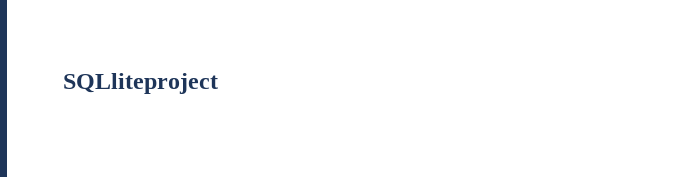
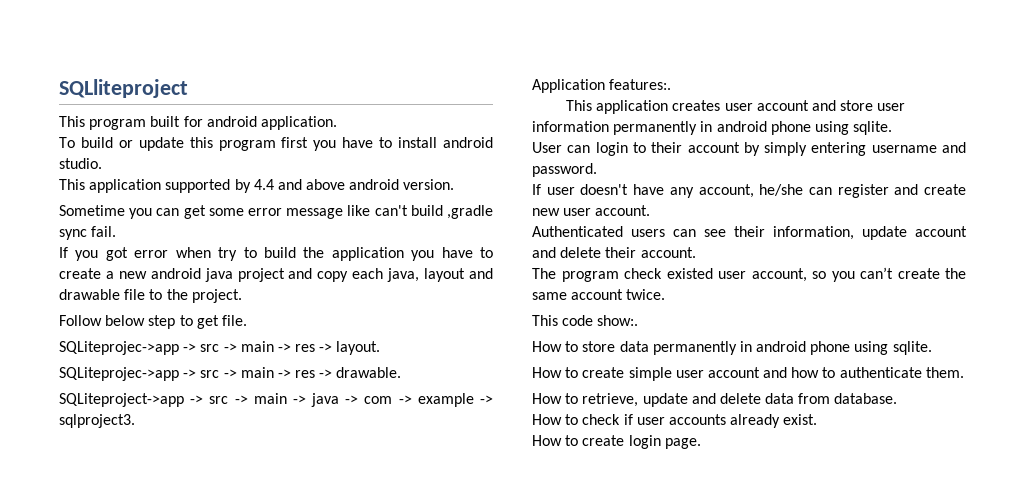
+ This program built for android application.
+ To build or update this program first you have to install android studio.
+ This application supported by 4.4 and above android version.
+ Sometime you can get some error message like can't build ,gradle sync fail.
+ If you got error when try to build the application you have to create a new android java project and copy each java, layout and drawable file to the project.
+ Follow below step to get file.
+ SQLiteprojec->app -> src -> main -> res -> layout.
+ SQLiteprojec->app -> src -> main -> res -> drawable.
+ SQLiteproject->app -> src -> main -> java -> com -> example -> sqlproject3.
+ Application features:.
+ This application creates user account and store user information permanently in android phone using sqlite.
+ User can login to their account by simply entering username and password.
+ If user doesn't have any account, he/she can register and create new user account.
+ Authenticated users can see their information, update account and delete their account.
+ The program check existed user account, so you can’t create the same account twice.
+ This code show:.
+ How to store data permanently in android phone using sqlite.
+ How to create simple user account and how to authenticate them.
+ How to retrieve, update and delete data from database.
+ How to check if user accounts already exist.
+ How to create login page.

